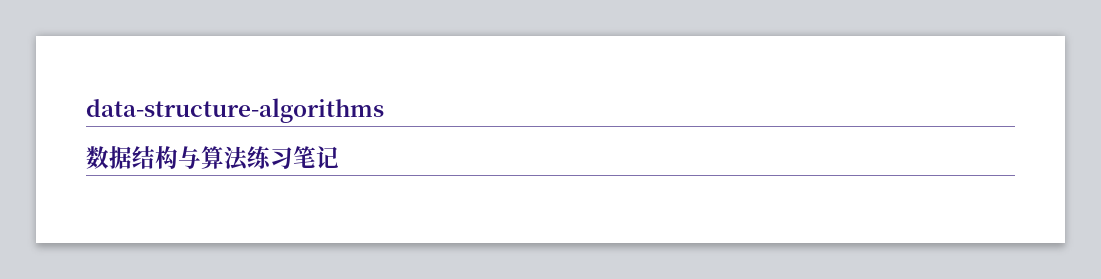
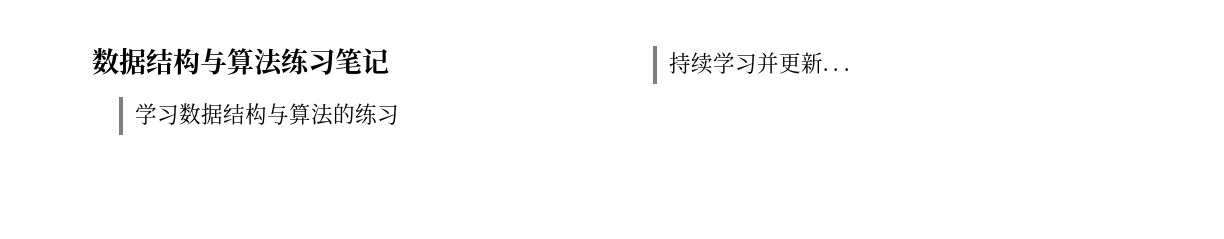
- data-structure-algorithms
+ 学习数据结构与算法的练习
+ 持续学习并更新. . .

